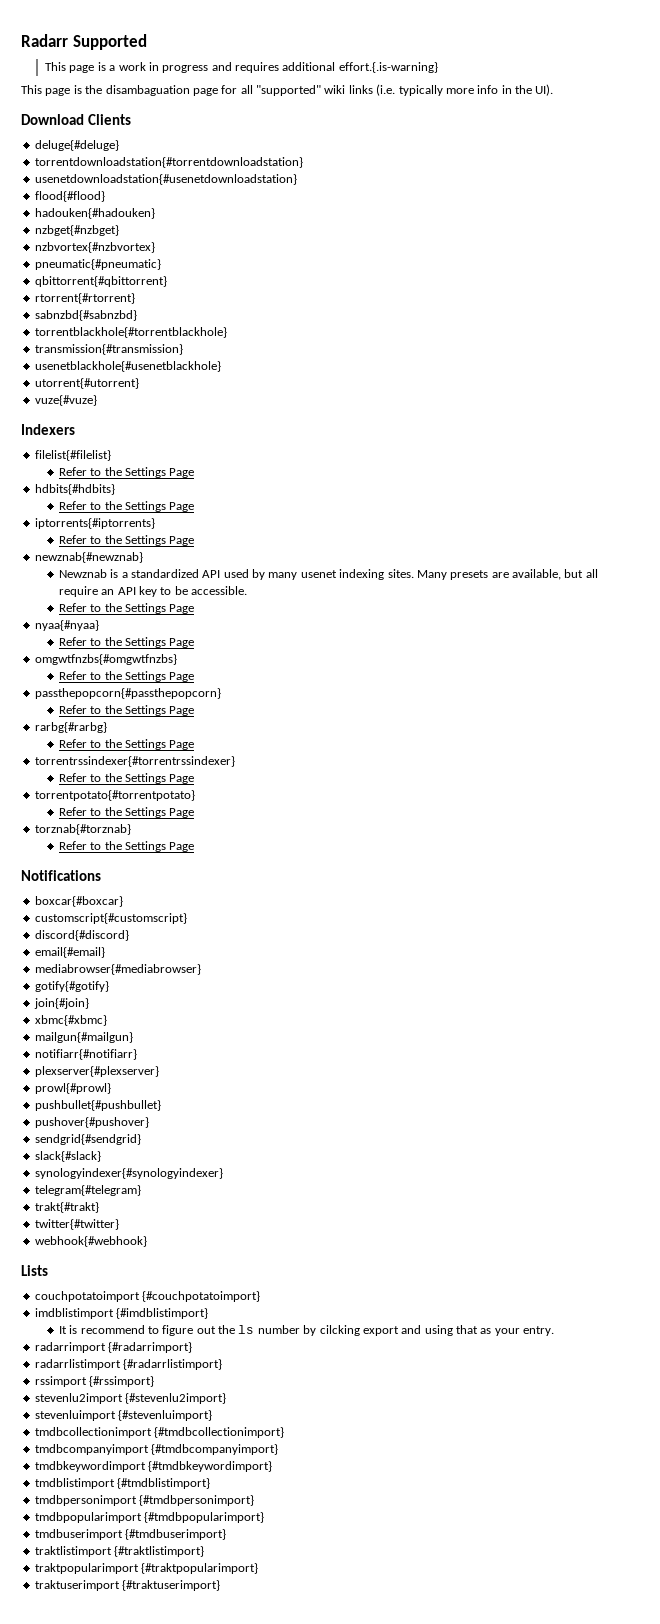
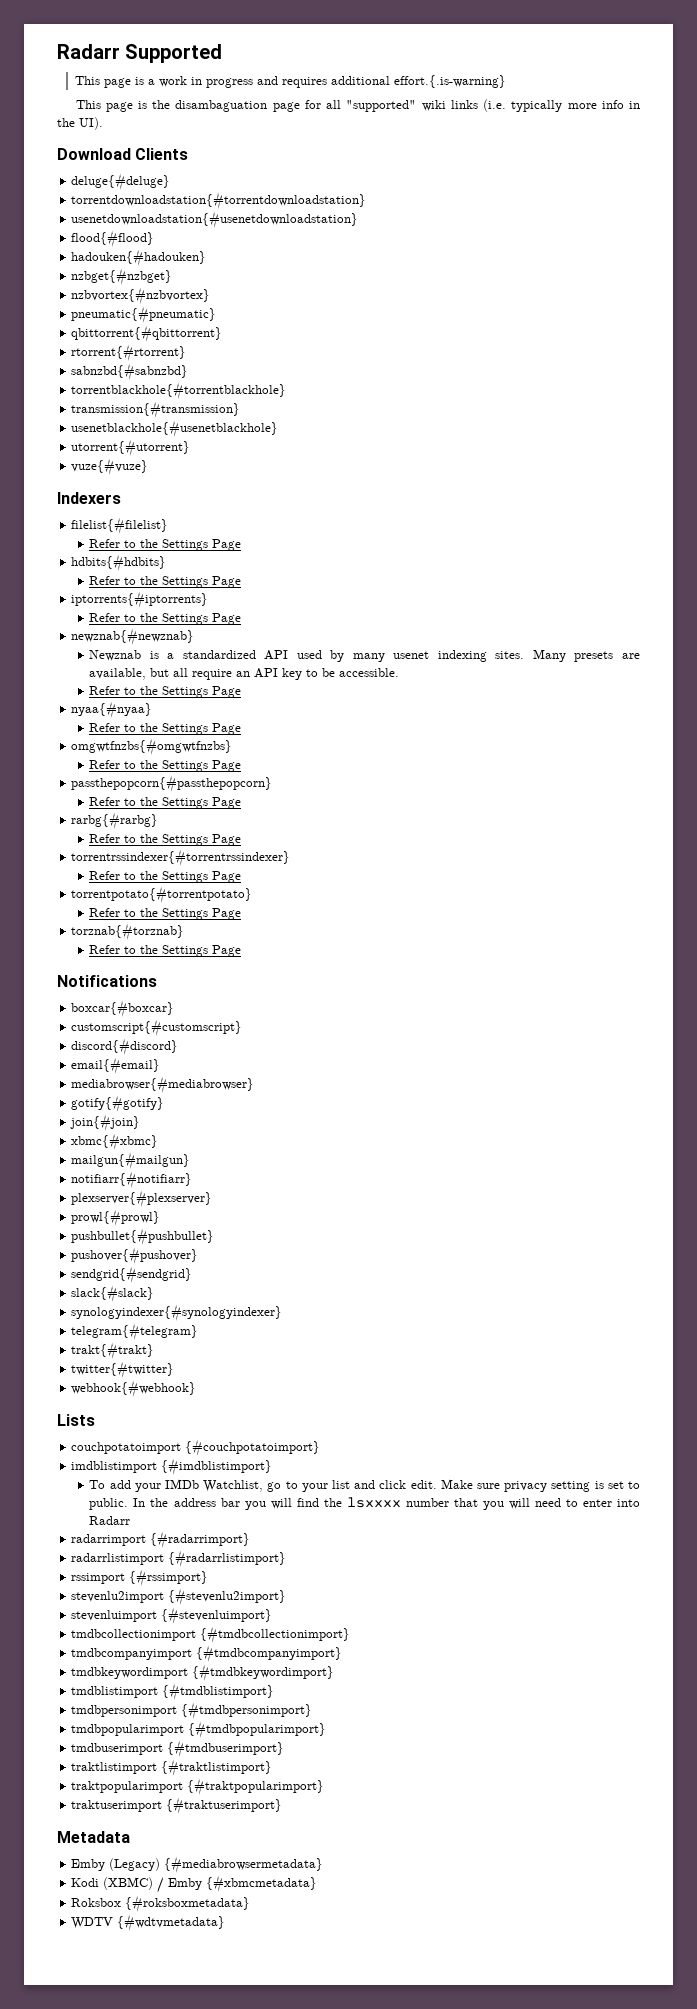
- It is recommend to figure out the ls number by cilcking export and using that as your entry.
+ To add your IMDb Watchlist, go to your list and click edit. Make sure privacy setting is set to public. In the address bar you will find the lsxxxx number that you will need to enter into Radarr
+ Metadata
+ Emby (Legacy) {#mediabrowsermetadata}
+ Kodi (XBMC) / Emby {#xbmcmetadata}
+ Roksbox {#roksboxmetadata}
+ WDTV {#wdtvmetadata}

